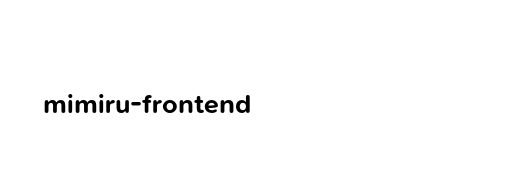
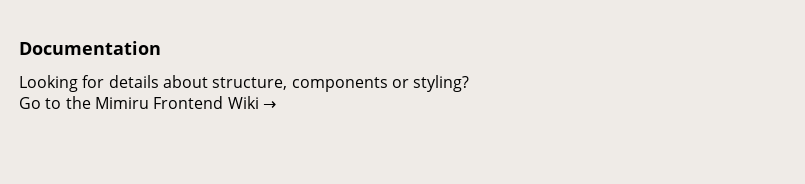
- mimiru-frontend
+ Documentation
+ Looking for details about structure, components or styling?
+ Go to the Mimiru Frontend Wiki →

